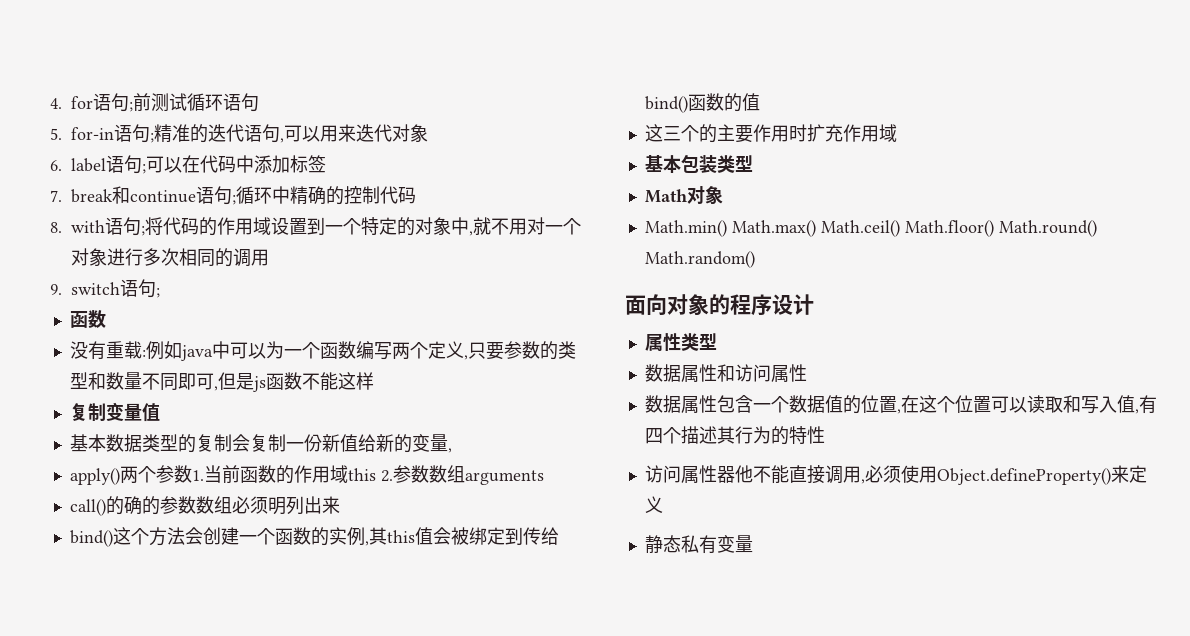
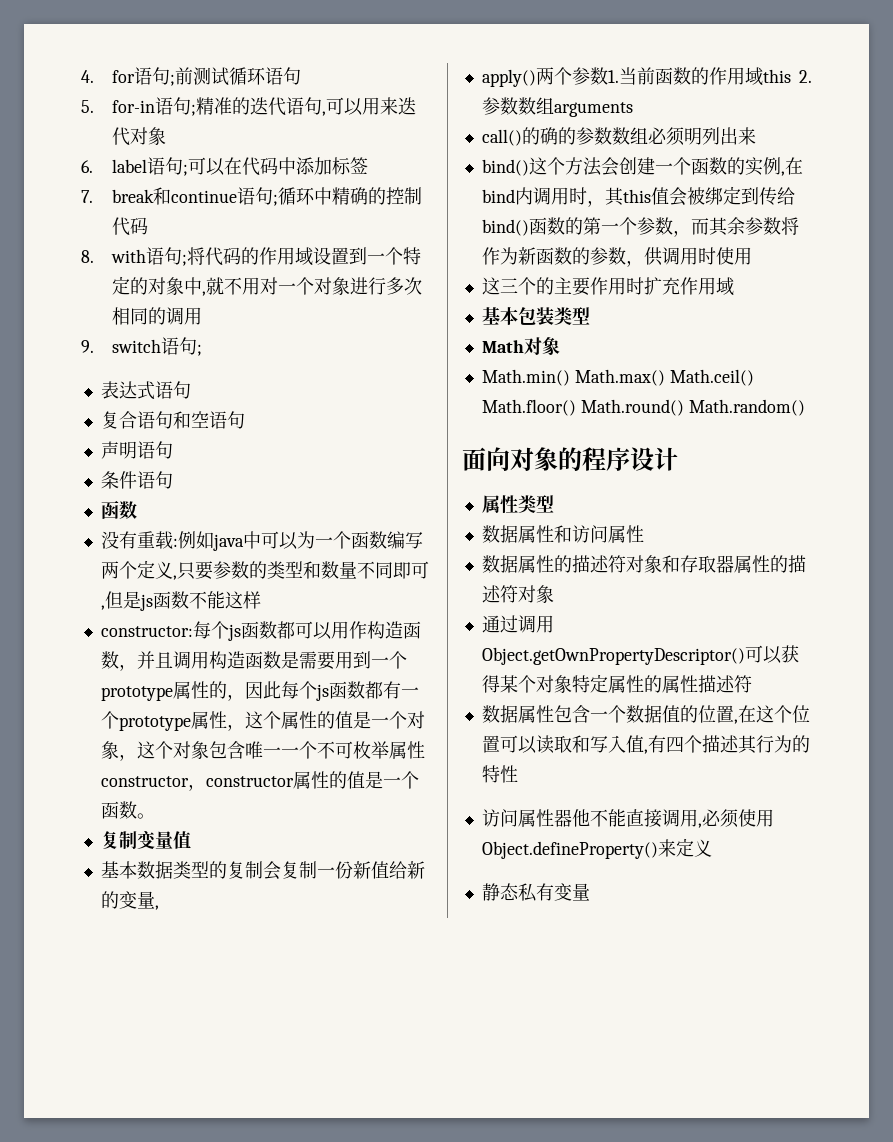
+ 表达式语句
+ 复合语句和空语句
+ 声明语句
+ 条件语句
+ constructor:每个js函数都可以用作构造函数，并且调用构造函数是需要用到一个prototype属性的，因此每个js函数都有一个prototype属性，这个属性的值是一个对象，这个对象包含唯一一个不可枚举属性constructor，constructor属性的值是一个函数。
- bind()这个方法会创建一个函数的实例,其this值会被绑定到传给bind()函数的值
+ bind()这个方法会创建一个函数的实例,在bind内调用时，其this值会被绑定到传给bind()函数的第一个参数，而其余参数将作为新函数的参数，供调用时使用
+ 数据属性的描述符对象和存取器属性的描述符对象
+ 通过调用Object.getOwnPropertyDescriptor()可以获得某个对象特定属性的属性描述符

